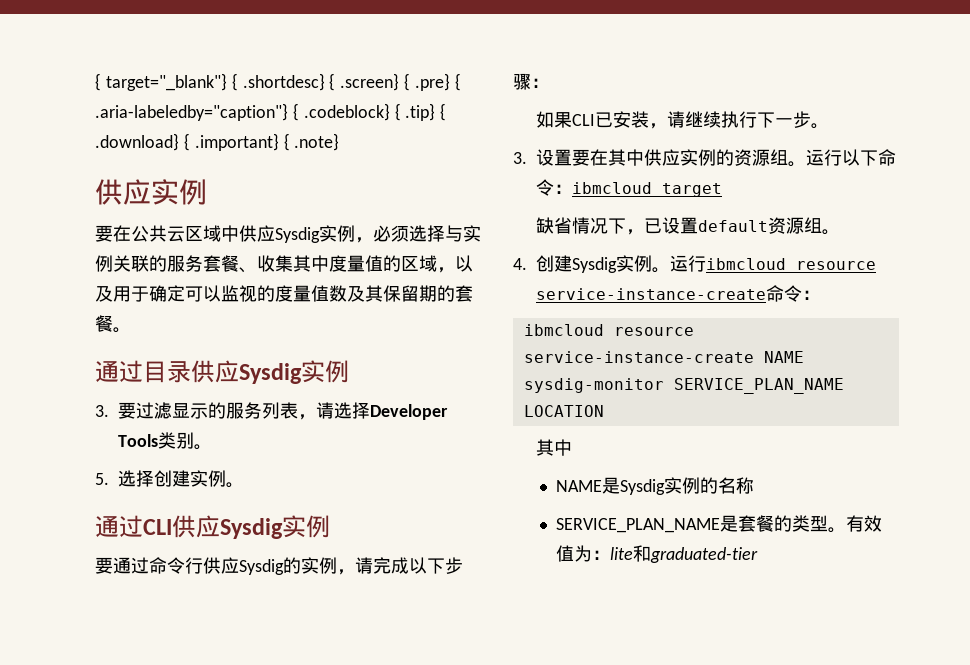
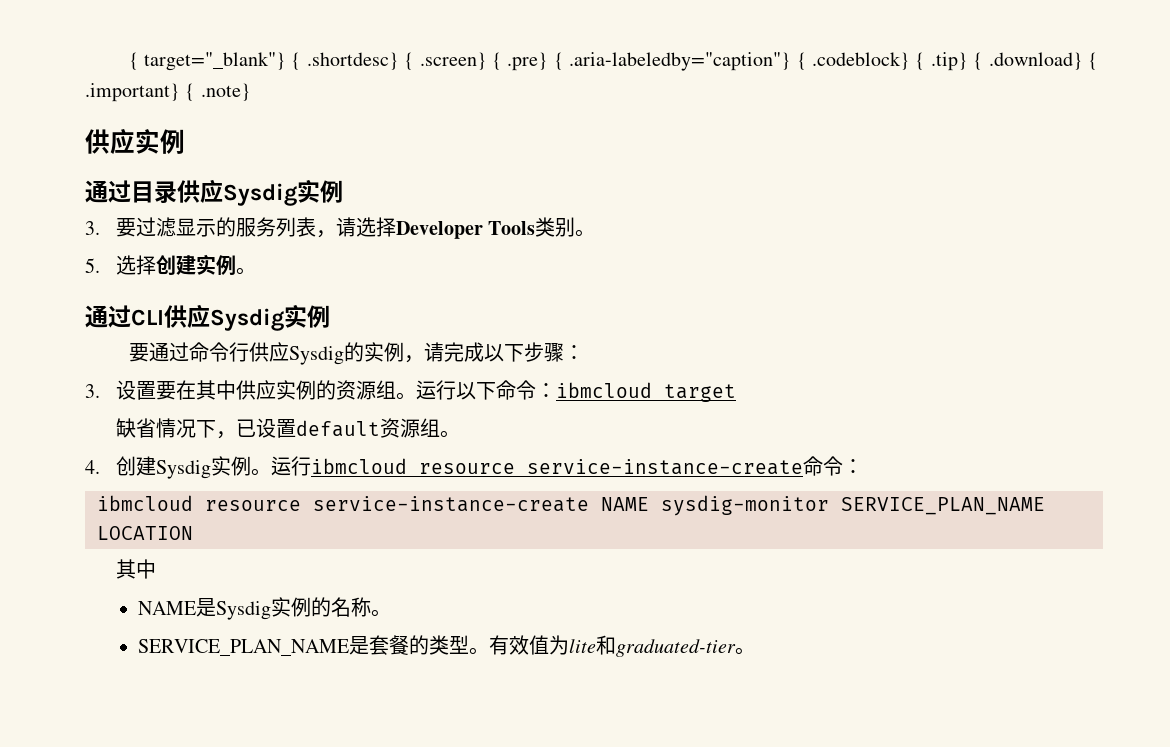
- 要在公共云区域中供应Sysdig实例，必须选择与实例关联的服务套餐、收集其中度量值的区域，以及用于确定可以监视的度量值数及其保留期的套餐。
- 如果CLI已安装，请继续执行下一步。
- NAME是Sysdig实例的名称
+ NAME是Sysdig实例的名称。
- 有效值为：lite和graduated-tier
+ 有效值为lite和graduated-tier。

